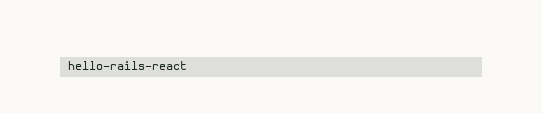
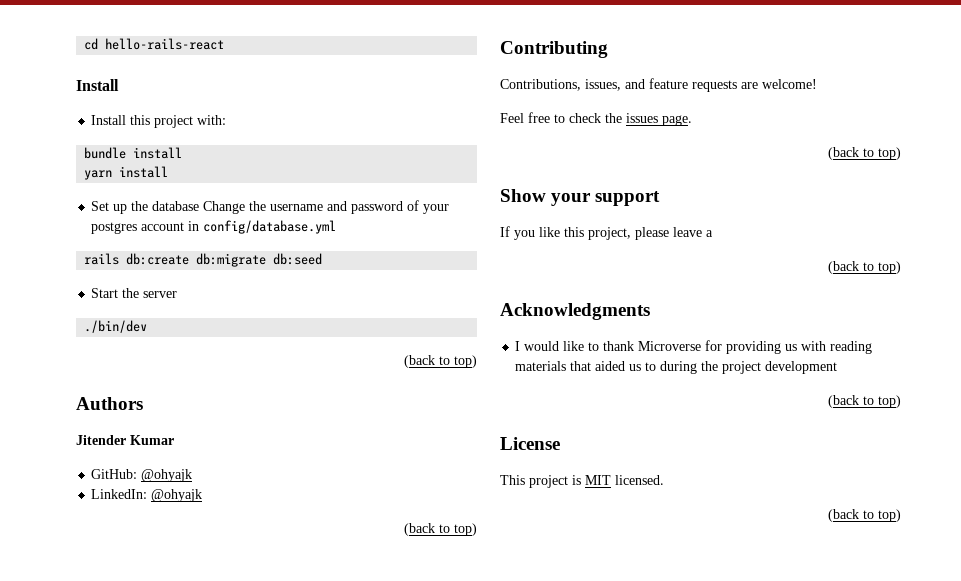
- hello-rails-react
+ cd hello-rails-react
+ Install
+ Install this project with:
+ bundle install
+ yarn install
+ Set up the database Change the username and password of your postgres account in config/database.yml
+ rails db:create db:migrate db:seed
+ Start the server
+ ./bin/dev
+ (back to top)
+ Authors
+ Jitender Kumar
+ GitHub: @ohyajk
+ LinkedIn: @ohyajk
+ (back to top)
+ Contributing
+ Contributions, issues, and feature requests are welcome!
+ Feel free to check the issues page.
+ (back to top)
+ Show your support
+ If you like this project, please leave a
+ (back to top)
+ Acknowledgments
+ I would like to thank Microverse for providing us with reading materials that aided us to during the project development
+ (back to top)
+ License
+ This project is MIT licensed.
+ (back to top)

